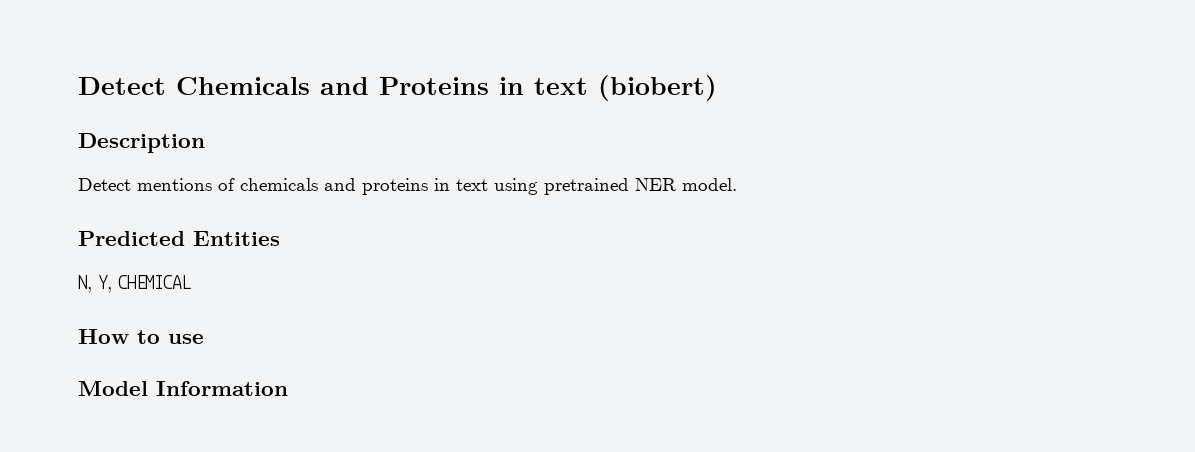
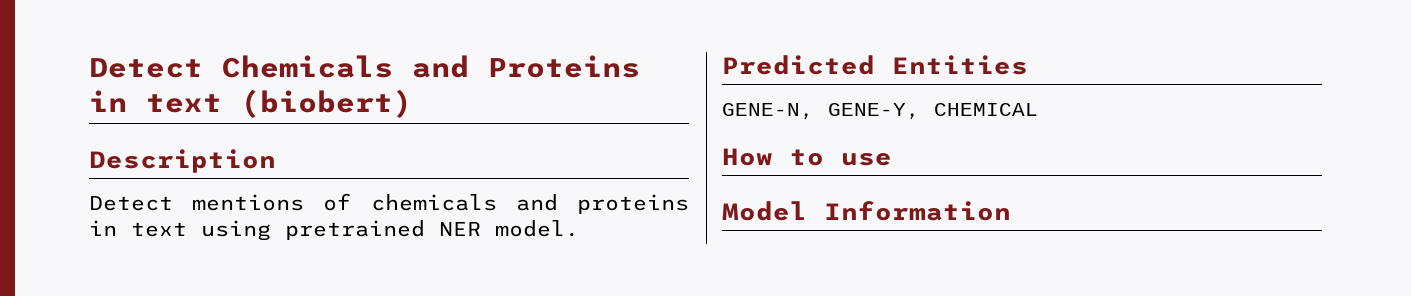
- N, Y, CHEMICAL
+ GENE-N, GENE-Y, CHEMICAL

